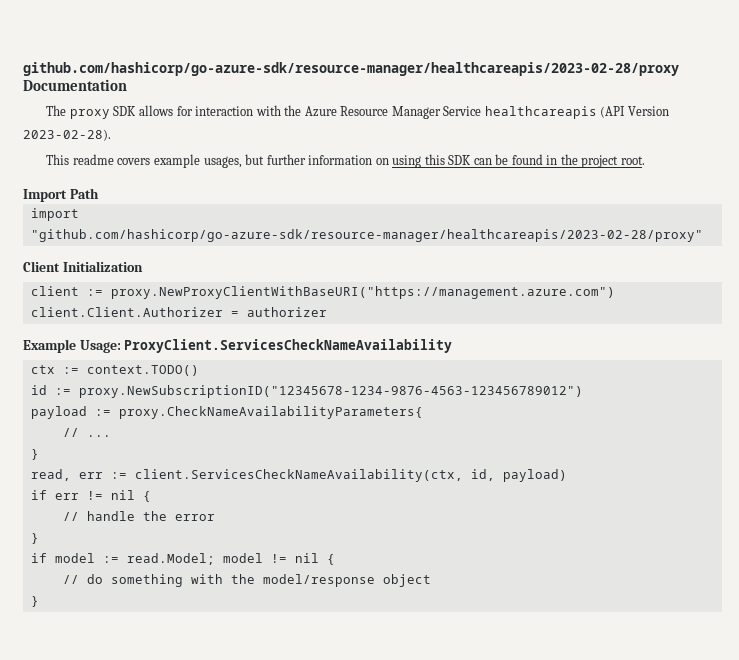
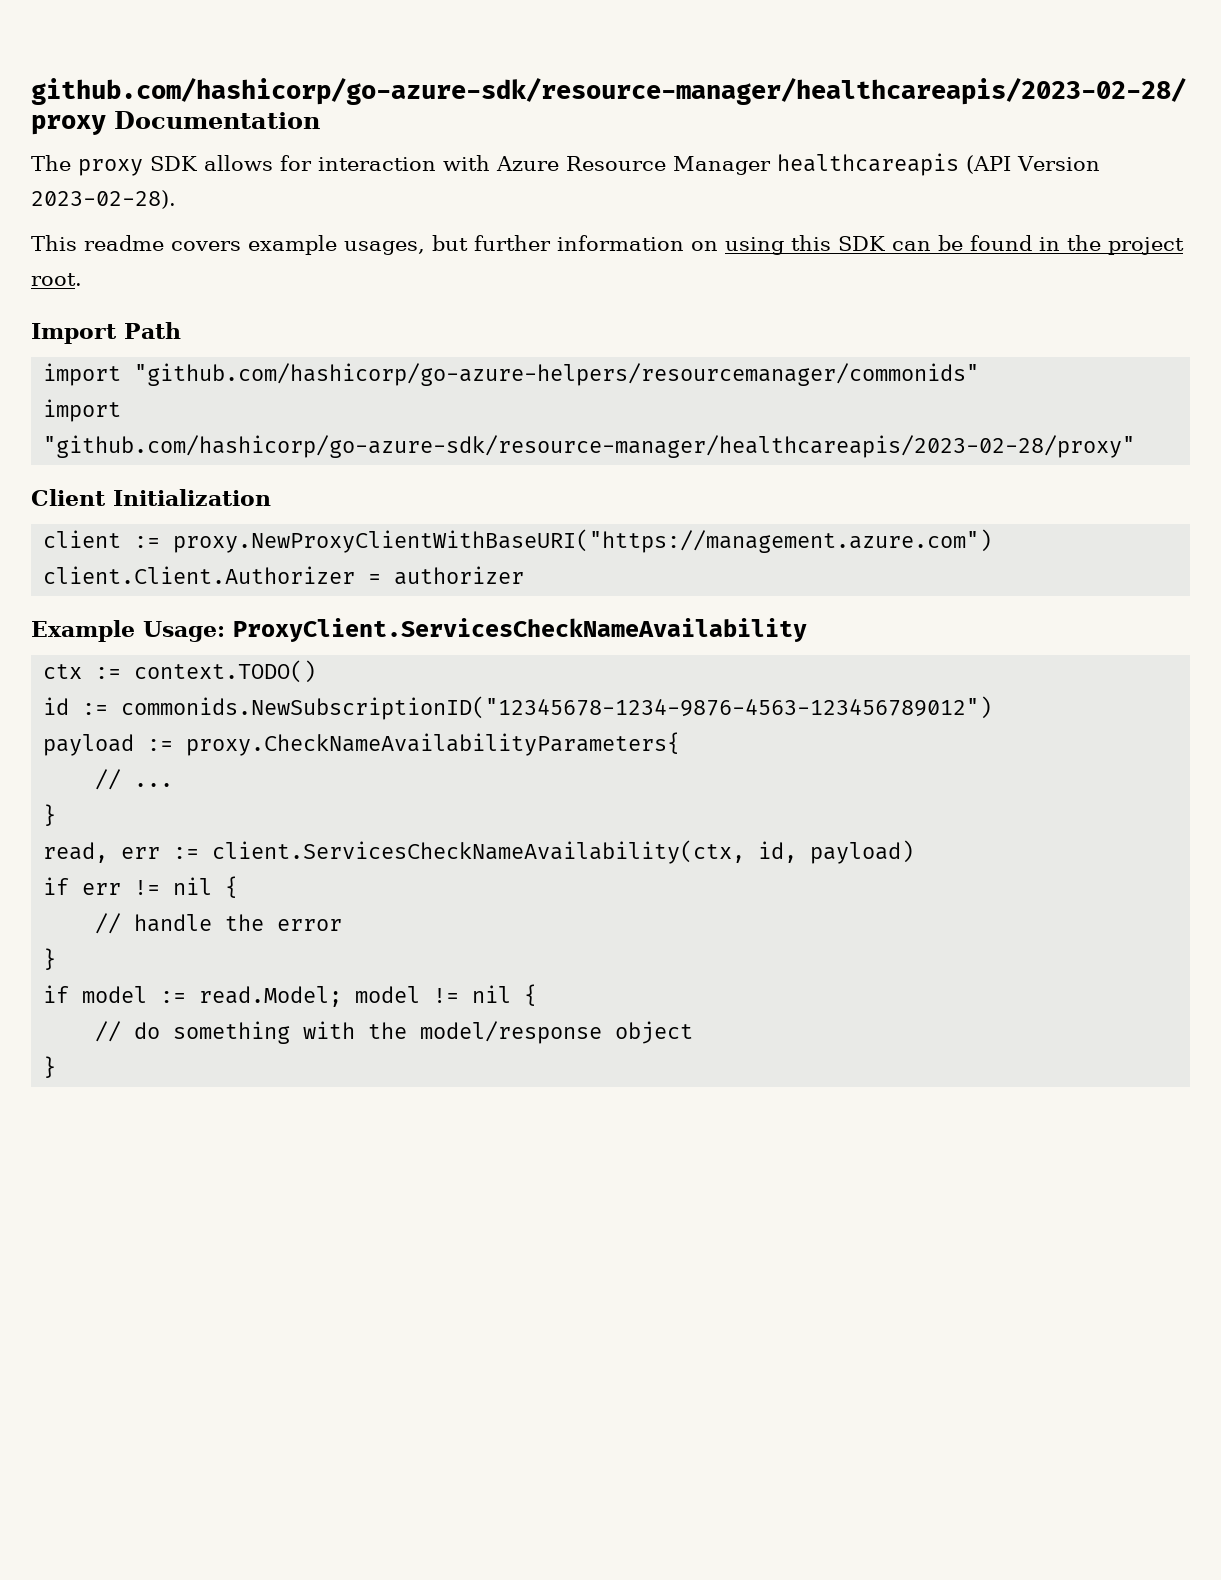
- The proxy SDK allows for interaction with the Azure Resource Manager Service healthcareapis (API Version 2023-02-28).
+ The proxy SDK allows for interaction with Azure Resource Manager healthcareapis (API Version 2023-02-28).
+ import "github.com/hashicorp/go-azure-helpers/resourcemanager/commonids"
- id := proxy.NewSubscriptionID("12345678-1234-9876-4563-123456789012")
+ id := commonids.NewSubscriptionID("12345678-1234-9876-4563-123456789012")

